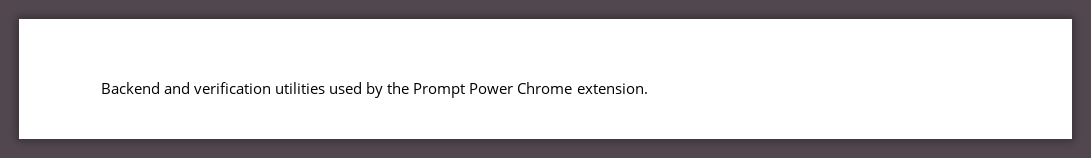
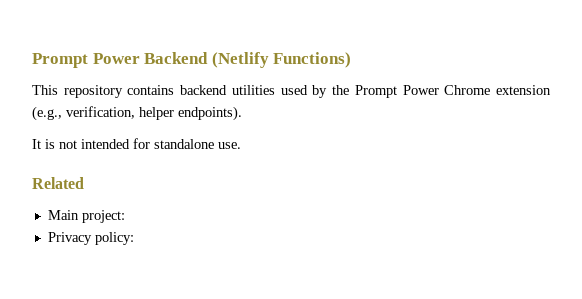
- Backend and verification utilities used by the Prompt Power Chrome extension.
+ Prompt Power Backend (Netlify Functions)
+ This repository contains backend utilities used by the Prompt Power Chrome extension (e.g., verification, helper endpoints).
+ It is not intended for standalone use.
+ Related
+ Main project:
+ Privacy policy:

